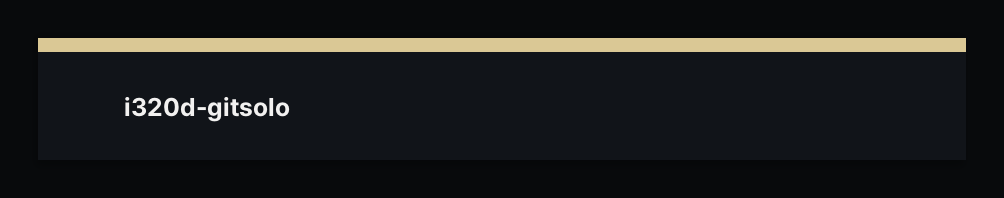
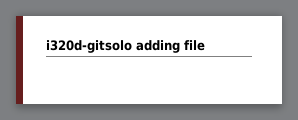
- i320d-gitsolo
+ i320d-gitsolo adding file

